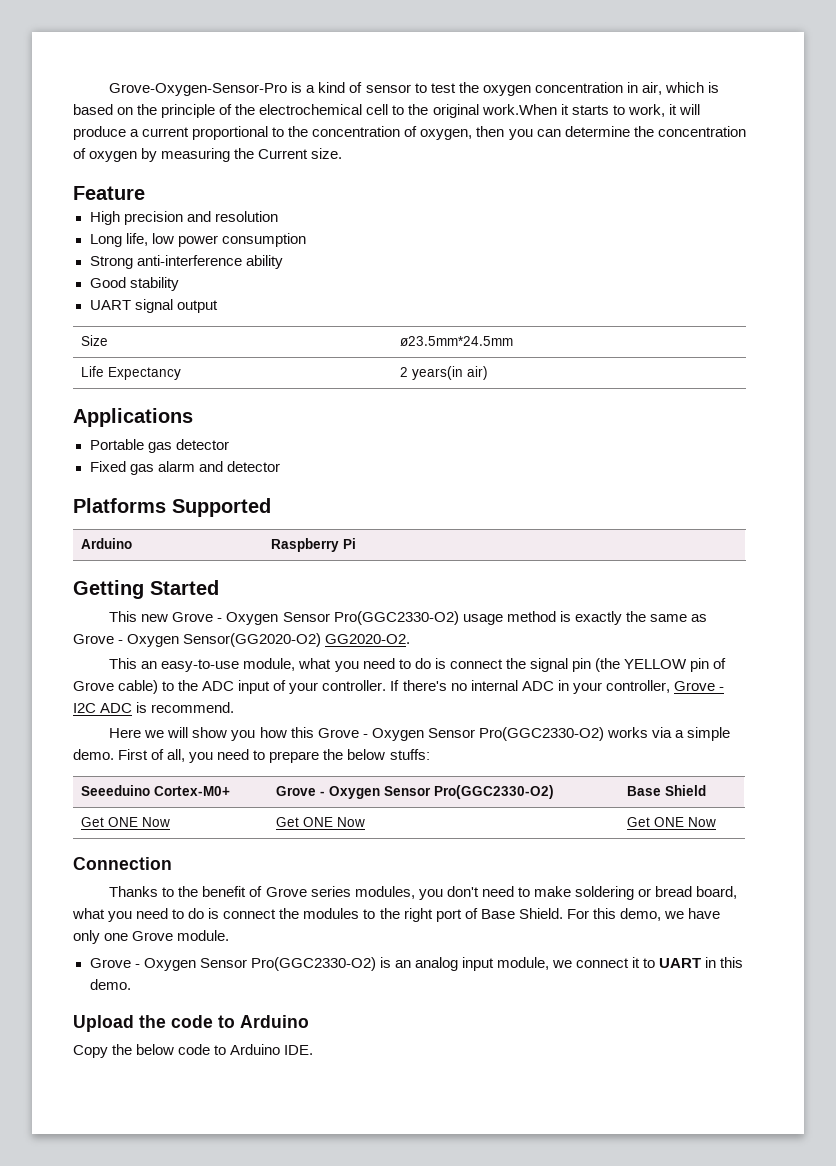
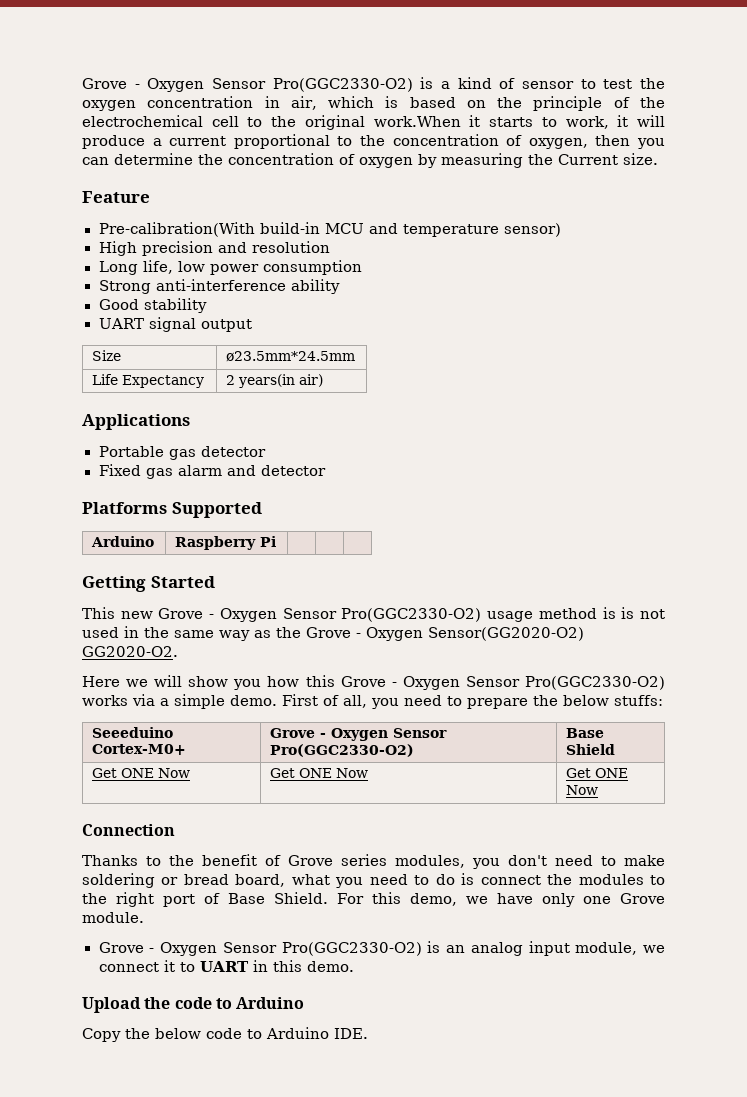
- Grove-Oxygen-Sensor-Pro is a kind of sensor to test the oxygen concentration in air, which is based on the principle of the electrochemical cell to the original work.When it starts to work, it will produce a current proportional to the concentration of oxygen, then you can determine the concentration of oxygen by measuring the Current size.
+ Grove - Oxygen Sensor Pro(GGC2330-O2) is a kind of sensor to test the oxygen concentration in air, which is based on the principle of the electrochemical cell to the original work.When it starts to work, it will produce a current proportional to the concentration of oxygen, then you can determine the concentration of oxygen by measuring the Current size.
+ Pre-calibration(With build-in MCU and temperature sensor)
- This new Grove - Oxygen Sensor Pro(GGC2330-O2) usage method is exactly the same as Grove - Oxygen Sensor(GG2020-O2) GG2020-O2.
+ This new Grove - Oxygen Sensor Pro(GGC2330-O2) usage method is is not used in the same way as the Grove - Oxygen Sensor(GG2020-O2) GG2020-O2.
- This an easy-to-use module, what you need to do is connect the signal pin (the YELLOW pin of Grove cable) to the ADC input of your controller. If there's no internal ADC in your controller, Grove - I2C ADC is recommend.

